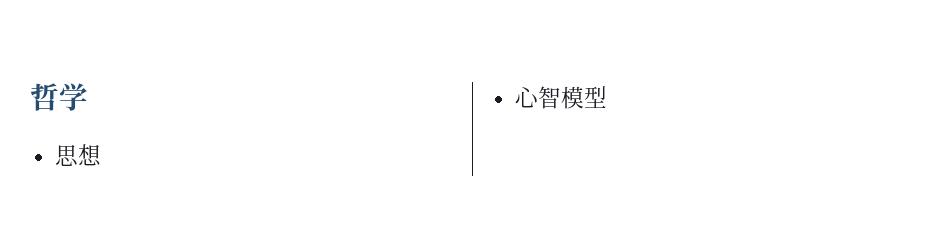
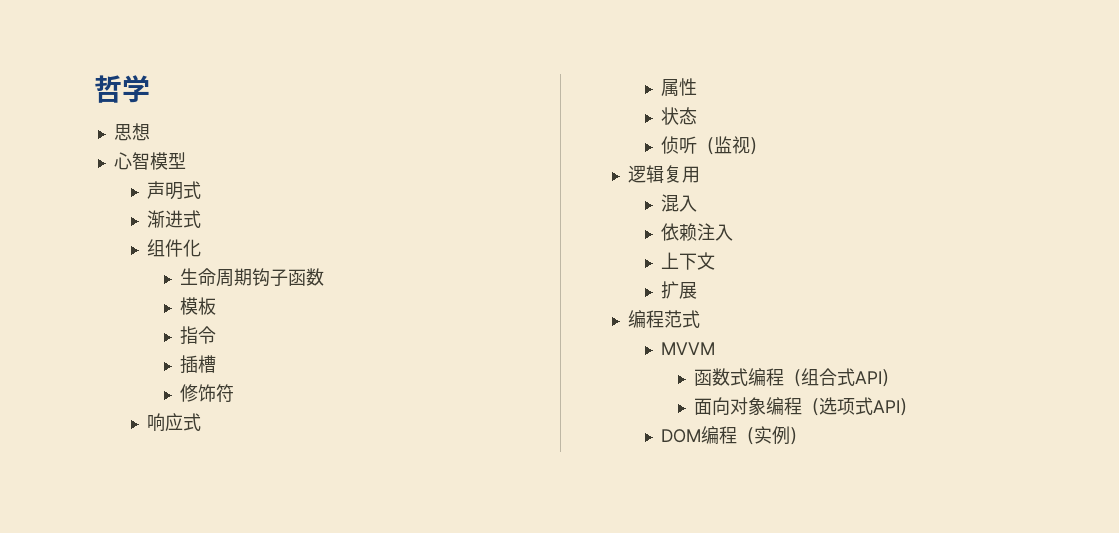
+ 声明式
+ 渐进式
+ 组件化
+ 生命周期钩子函数
+ 模板
+ 指令
+ 插槽
+ 修饰符
+ 响应式
+ 属性
+ 状态
+ 侦听（监视）
+ 逻辑复用
+ 混入
+ 依赖注入
+ 上下文
+ 扩展
+ 编程范式
+ MVVM
+ 函数式编程（组合式API）
+ 面向对象编程（选项式API）
+ DOM编程（实例）

